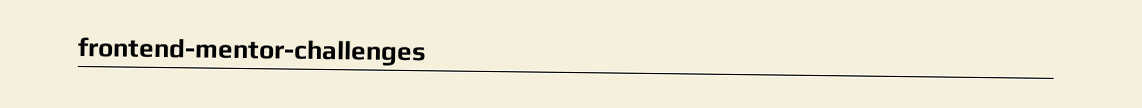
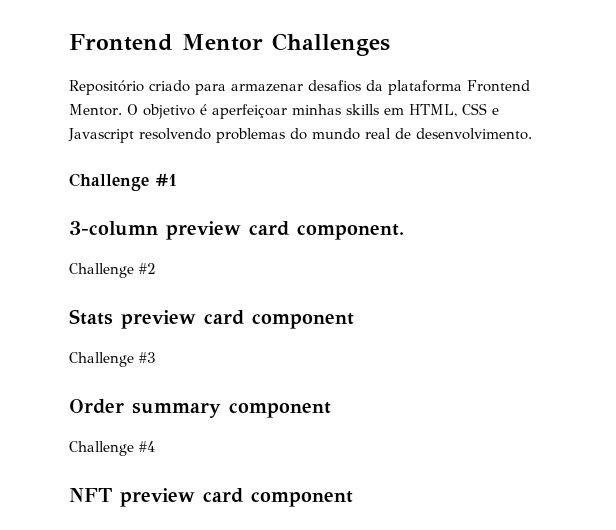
- frontend-mentor-challenges
+ Frontend Mentor Challenges
+ Repositório criado para armazenar desafios da plataforma Frontend Mentor. O objetivo é aperfeiçoar minhas skills em HTML, CSS e Javascript resolvendo problemas do mundo real de desenvolvimento.
+ Challenge #1
+ 3-column preview card component.
+ Challenge #2
+ Stats preview card component
+ Challenge #3
+ Order summary component
+ Challenge #4
+ NFT preview card component

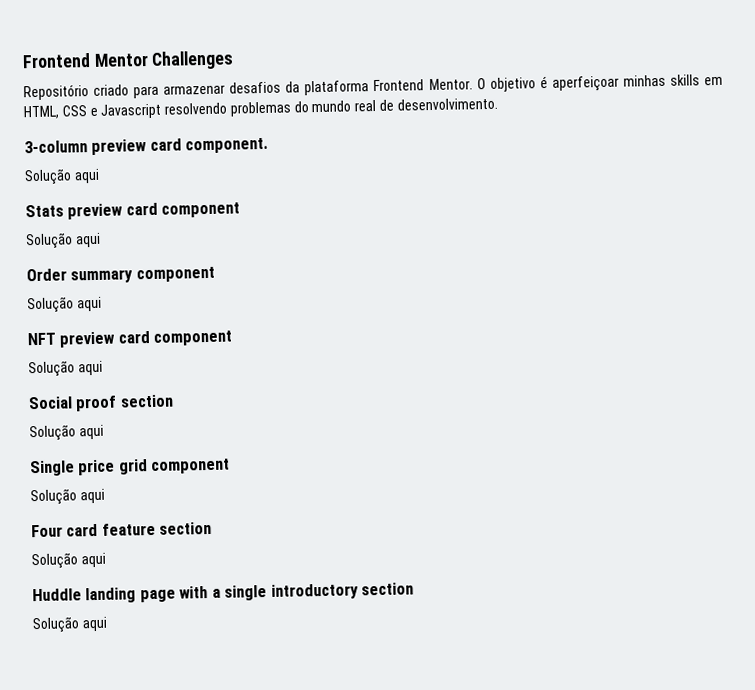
- Challenge #1
  3-column preview card component.
- Challenge #2
+ Solução aqui
  Stats preview card component
- Challenge #3
+ Solução aqui
  Order summary component
- Challenge #4
+ Solução aqui
  NFT preview card component
+ Solução aqui
+ Social proof section
+ Solução aqui
+ Single price grid component
+ Solução aqui
+ Four card feature section
+ Solução aqui
+ Huddle landing page with a single introductory section
+ Solução aqui

